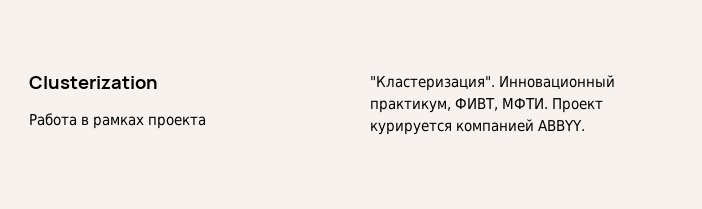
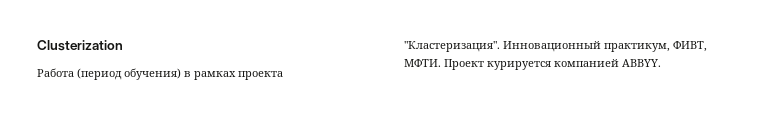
- Работа в рамках проекта "Кластеризация".
+ Работа (период обучения) в рамках проекта "Кластеризация".

